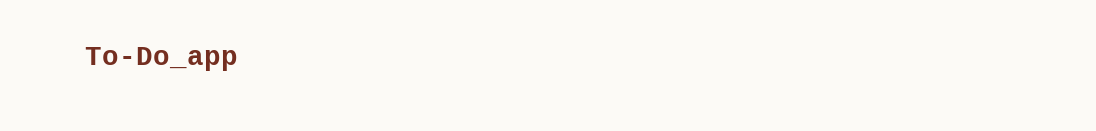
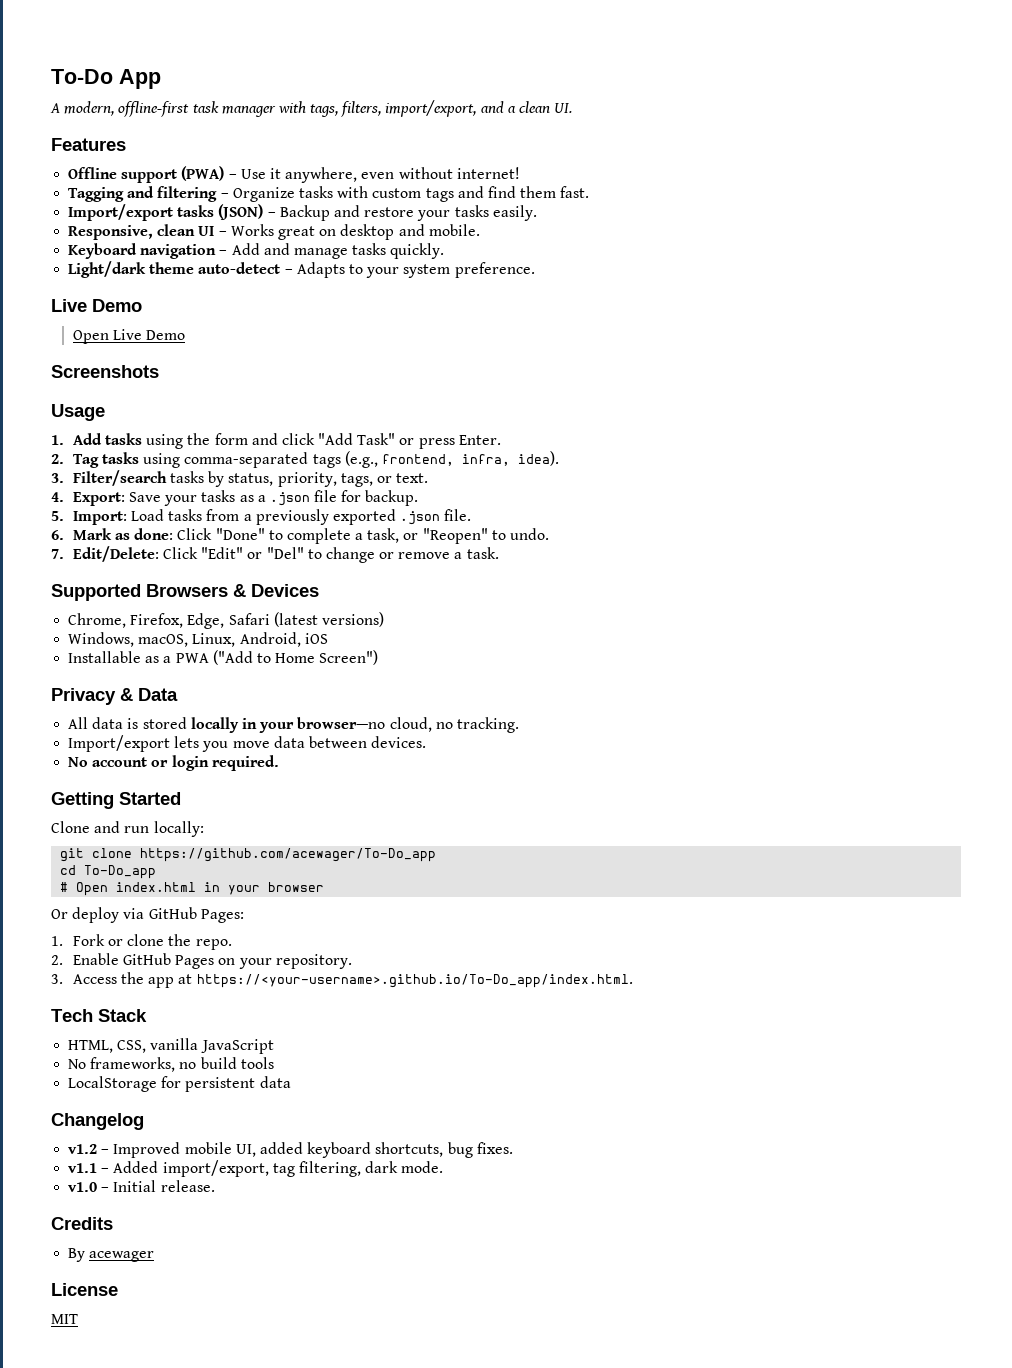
- To-Do_app
+ To‑Do App
+ A modern, offline-first task manager with tags, filters, import/export, and a clean UI.
+ Features
+ Offline support (PWA) – Use it anywhere, even without internet!
+ Tagging and filtering – Organize tasks with custom tags and find them fast.
+ Import/export tasks (JSON) – Backup and restore your tasks easily.
+ Responsive, clean UI – Works great on desktop and mobile.
+ Keyboard navigation – Add and manage tasks quickly.
+ Light/dark theme auto-detect – Adapts to your system preference.
+ Live Demo
+ Open Live Demo
+ Screenshots
+ Usage
+ 1. Add tasks using the form and click "Add Task" or press Enter.
+ 2. Tag tasks using comma-separated tags (e.g., frontend, infra, idea).
+ 3. Filter/search tasks by status, priority, tags, or text.
+ 4. Export: Save your tasks as a .json file for backup.
+ 5. Import: Load tasks from a previously exported .json file.
+ 6. Mark as done: Click "Done" to complete a task, or "Reopen" to undo.
+ 7. Edit/Delete: Click "Edit" or "Del" to change or remove a task.
+ Supported Browsers & Devices
+ Chrome, Firefox, Edge, Safari (latest versions)
+ Windows, macOS, Linux, Android, iOS
+ Installable as a PWA ("Add to Home Screen")
+ Privacy & Data
+ All data is stored locally in your browser—no cloud, no tracking.
+ Import/export lets you move data between devices.
+ No account or login required.
+ Getting Started
+ Clone and run locally:
+ git clone https://github.com/acewager/To-Do_app
+ cd To-Do_app
+ # Open index.html in your browser
+ Or deploy via GitHub Pages:
+ 1. Fork or clone the repo.
+ 2. Enable GitHub Pages on your repository.
+ 3. Access the app at https://<your-username>.github.io/To-Do_app/index.html.
+ Tech Stack
+ HTML, CSS, vanilla JavaScript
+ No frameworks, no build tools
+ LocalStorage for persistent data
+ Changelog
+ v1.2 – Improved mobile UI, added keyboard shortcuts, bug fixes.
+ v1.1 – Added import/export, tag filtering, dark mode.
+ v1.0 – Initial release.
+ Credits
+ By acewager
+ License
+ MIT

